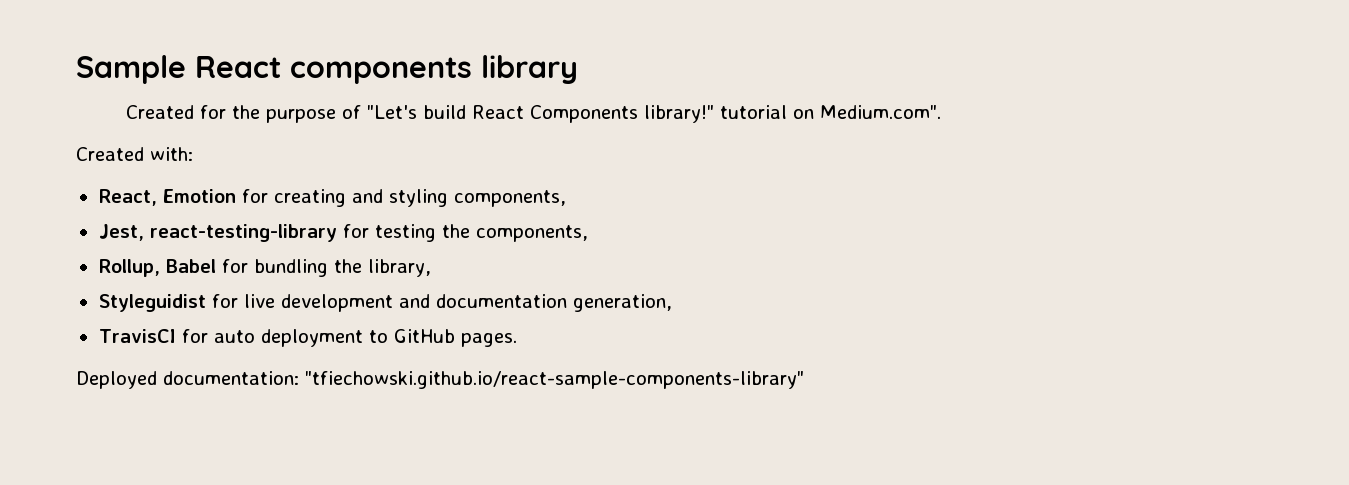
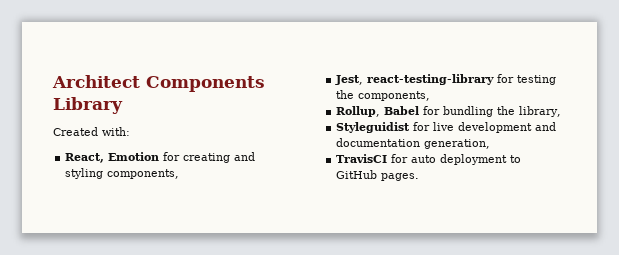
- Sample React components library
- Created for the purpose of "Let's build React Components library!" tutorial on Medium.com".
+ Architect Components Library
- Deployed documentation: "tfiechowski.github.io/react-sample-components-library"

